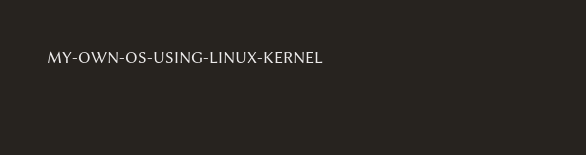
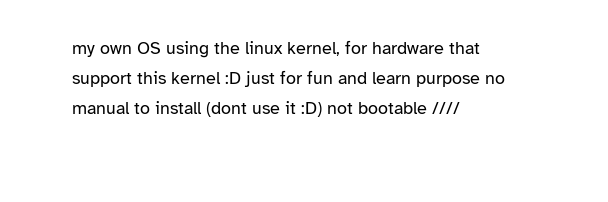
- MY-OWN-OS-USING-LINUX-KERNEL
+ my own OS using the linux kernel, for hardware that support this kernel :D just for fun and learn purpose no manual to install (dont use it :D) not bootable ////

